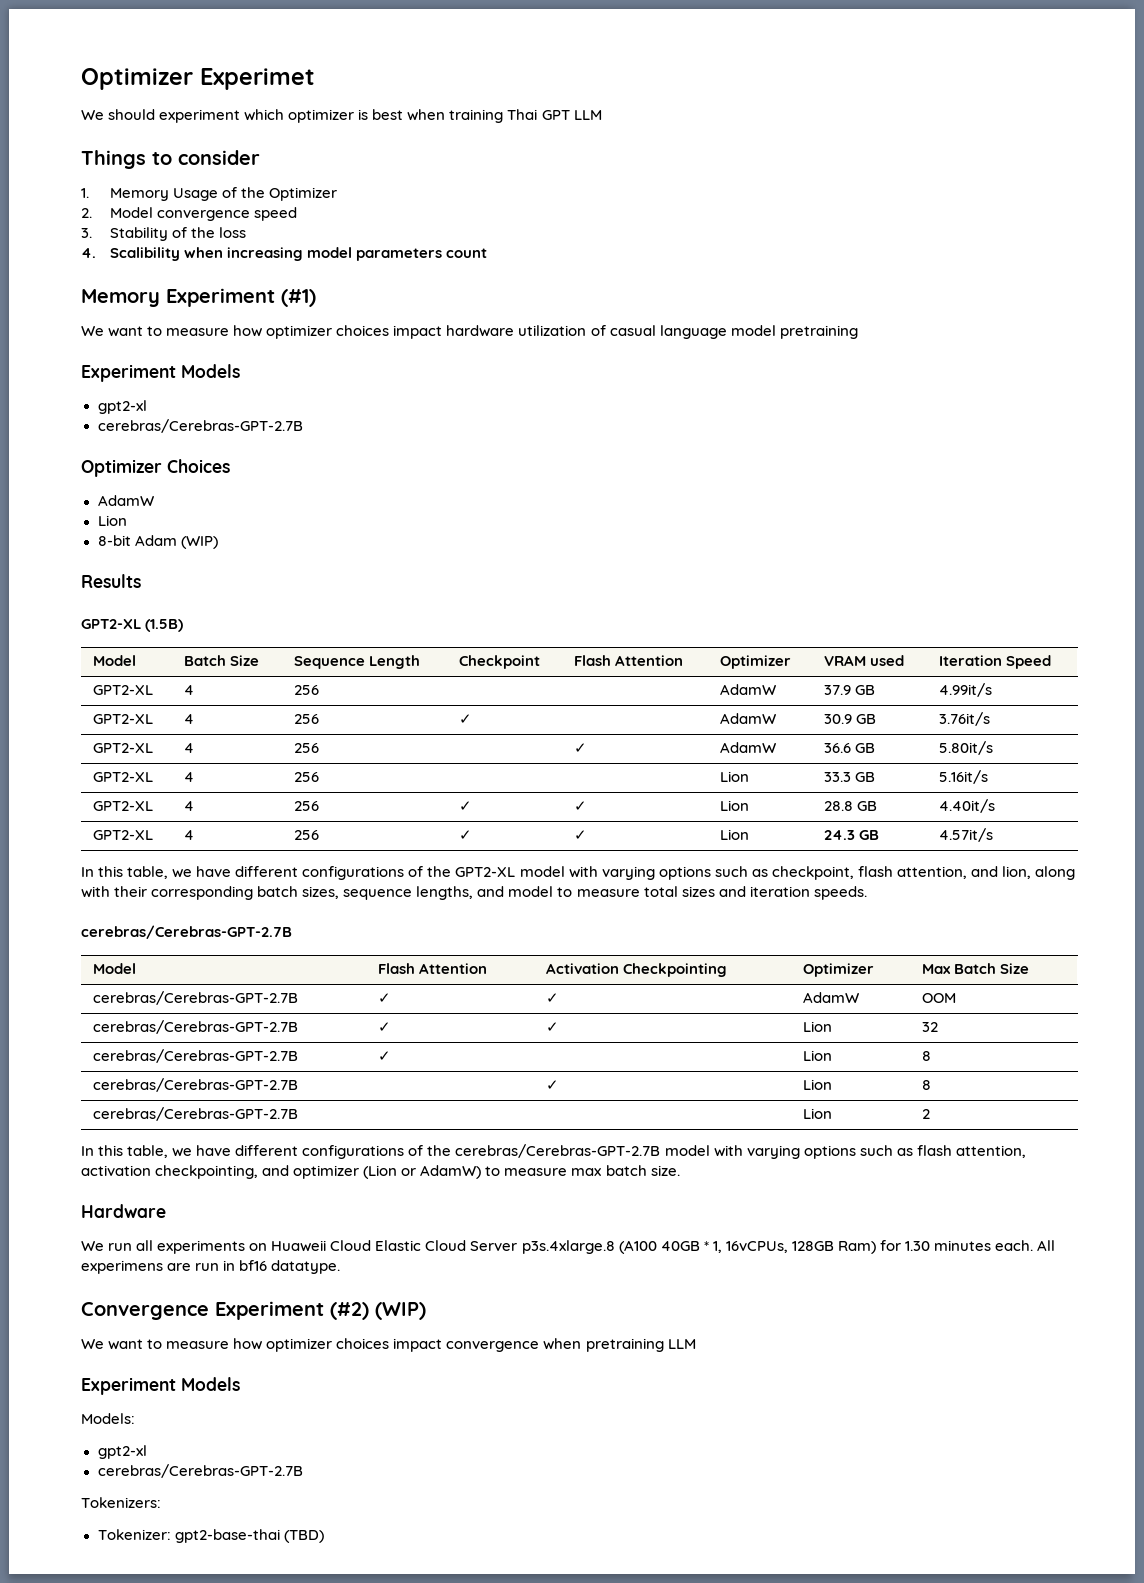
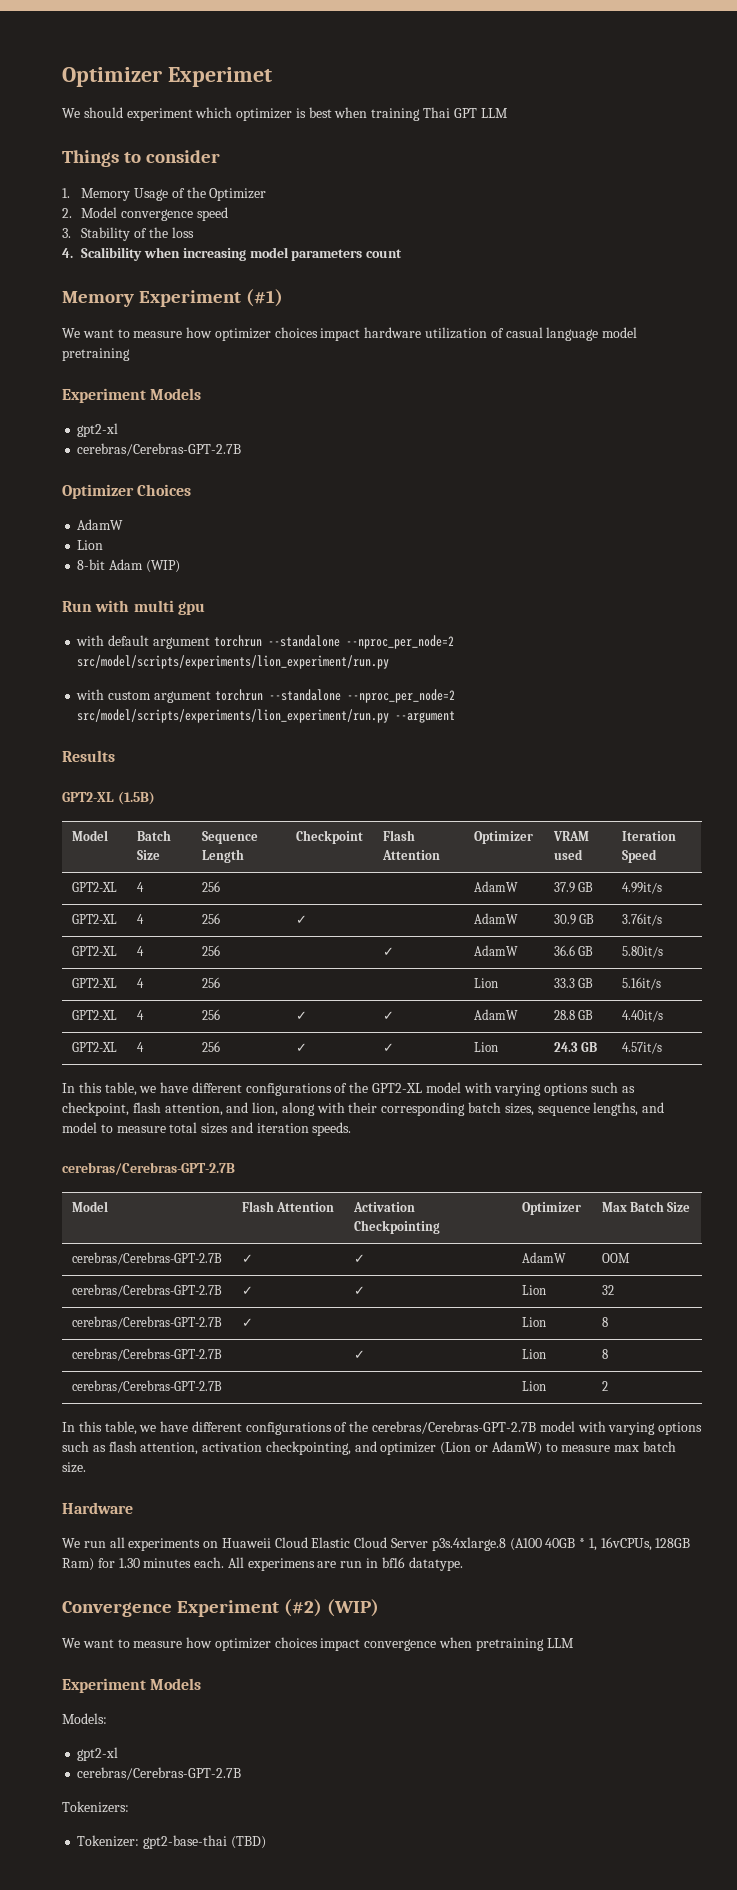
+ Run with multi gpu
+ with default argument torchrun --standalone --nproc_per_node=2 src/model/scripts/experiments/lion_experiment/run.py
+ with custom argument torchrun --standalone --nproc_per_node=2 src/model/scripts/experiments/lion_experiment/run.py --argument
- GPT2-XL | 4 | 256 | ✓ | ✓ | Lion | 28.8 GB | 4.40it/s
+ GPT2-XL | 4 | 256 | ✓ | ✓ | AdamW | 28.8 GB | 4.40it/s

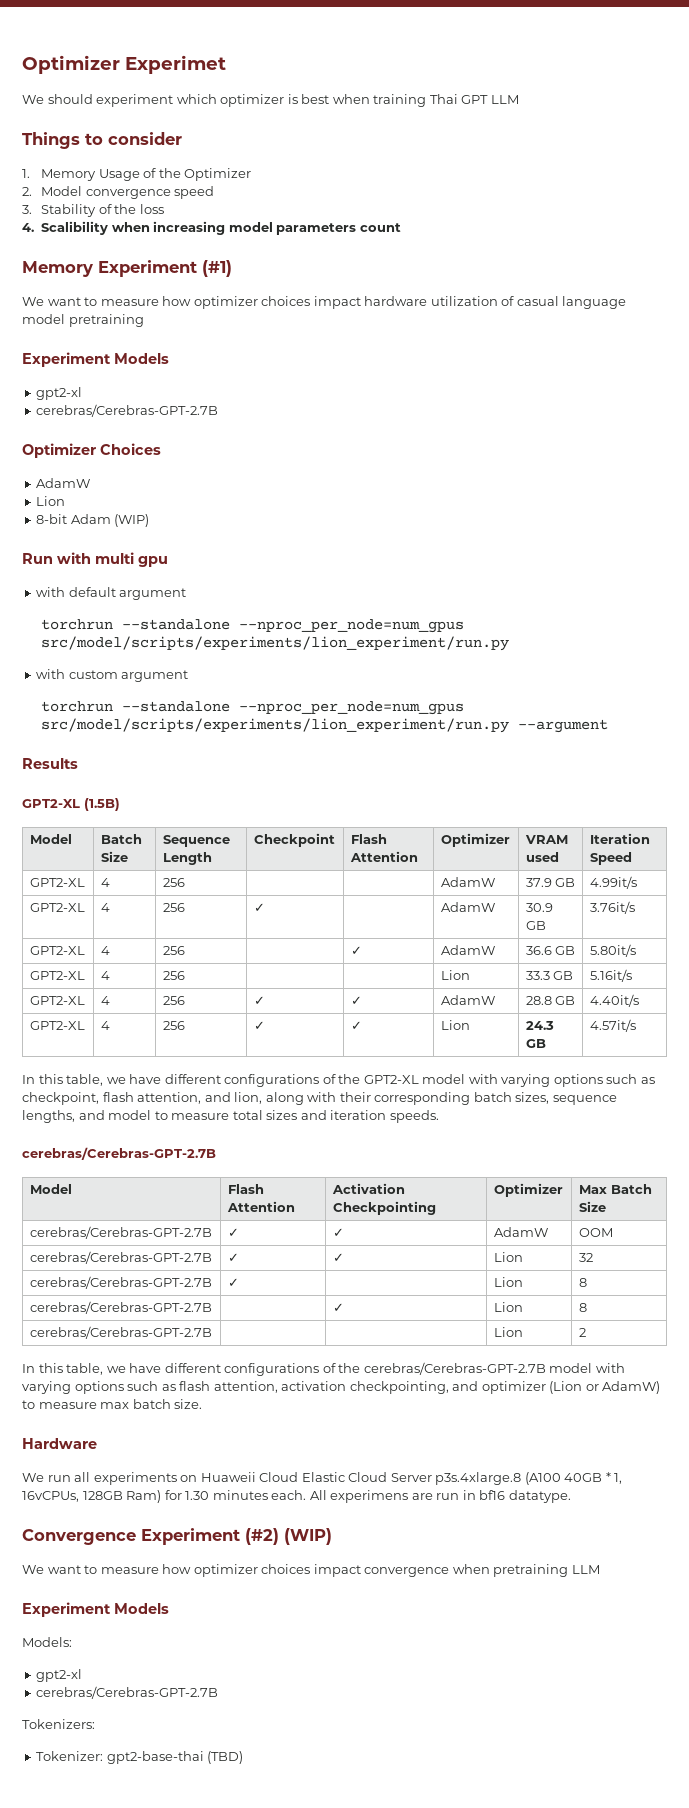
- with default argument torchrun --standalone --nproc_per_node=2 src/model/scripts/experiments/lion_experiment/run.py
+ with default argument
+ torchrun --standalone --nproc_per_node=num_gpus src/model/scripts/experiments/lion_experiment/run.py
- with custom argument torchrun --standalone --nproc_per_node=2 src/model/scripts/experiments/lion_experiment/run.py --argument
+ with custom argument
+ torchrun --standalone --nproc_per_node=num_gpus src/model/scripts/experiments/lion_experiment/run.py --argument

